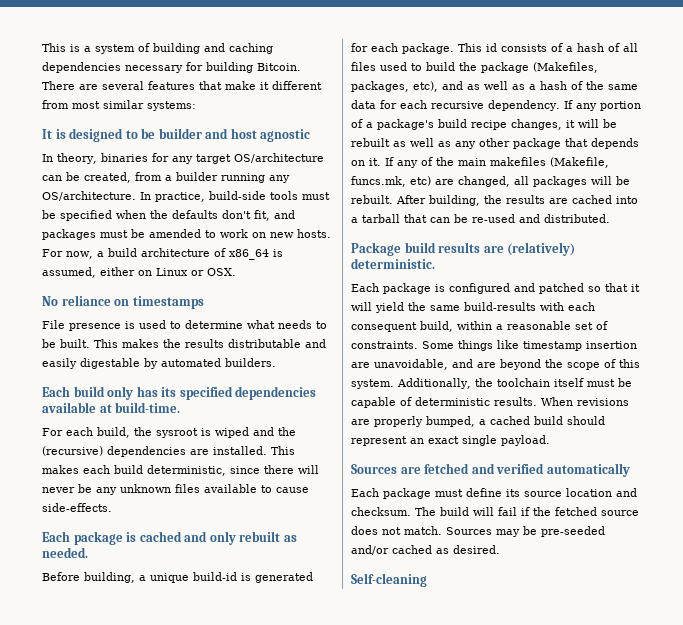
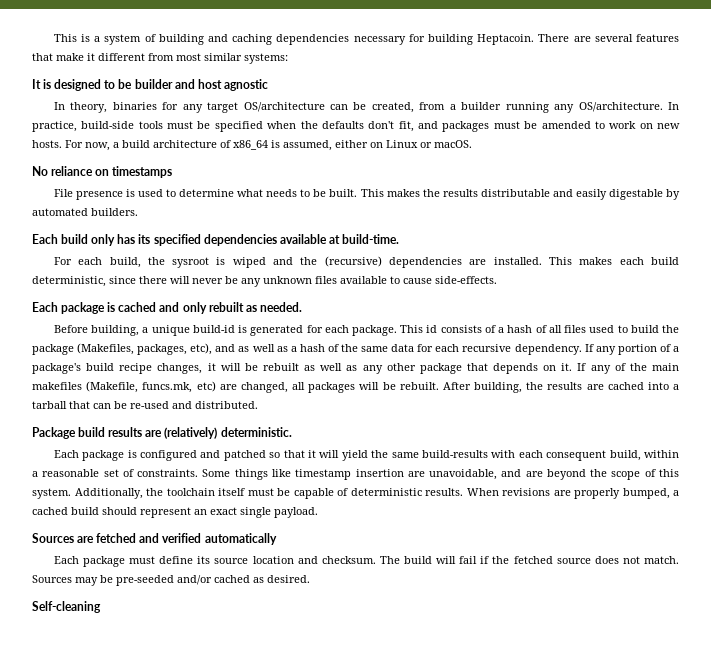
- This is a system of building and caching dependencies necessary for building Bitcoin.
+ This is a system of building and caching dependencies necessary for building Heptacoin.
- For now, a build architecture of x86_64 is assumed, either on Linux or OSX.
+ For now, a build architecture of x86_64 is assumed, either on Linux or macOS.

